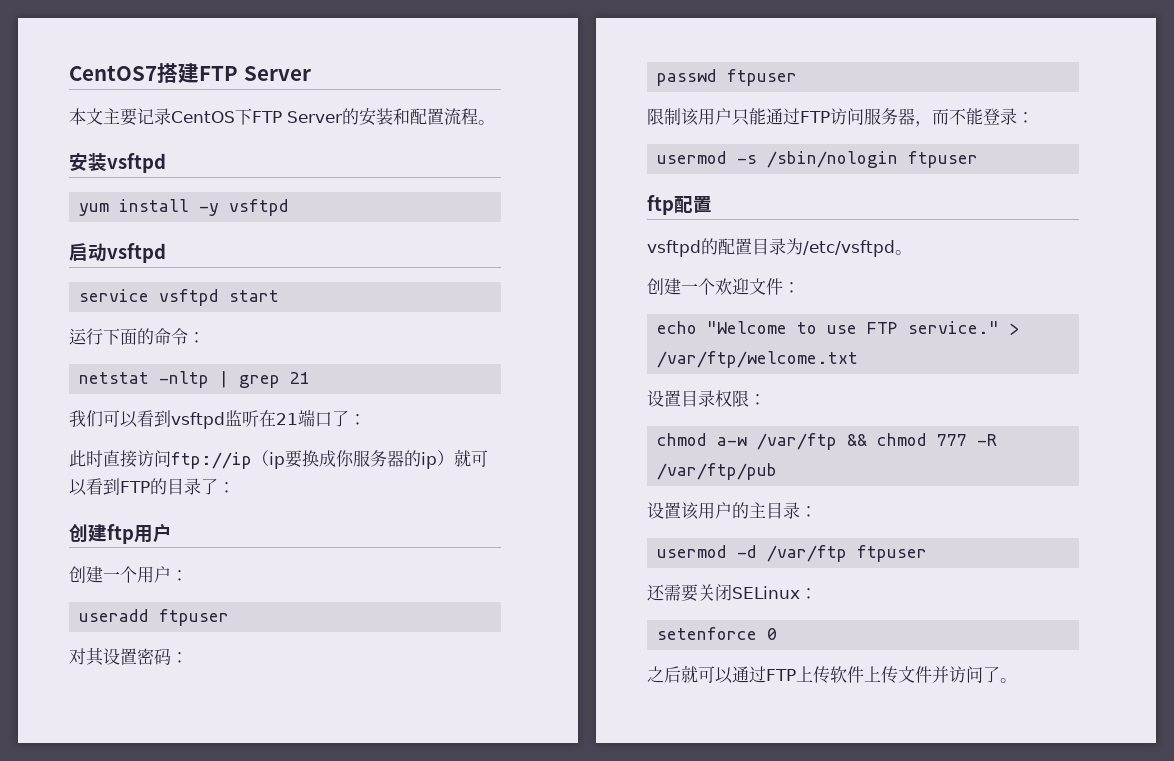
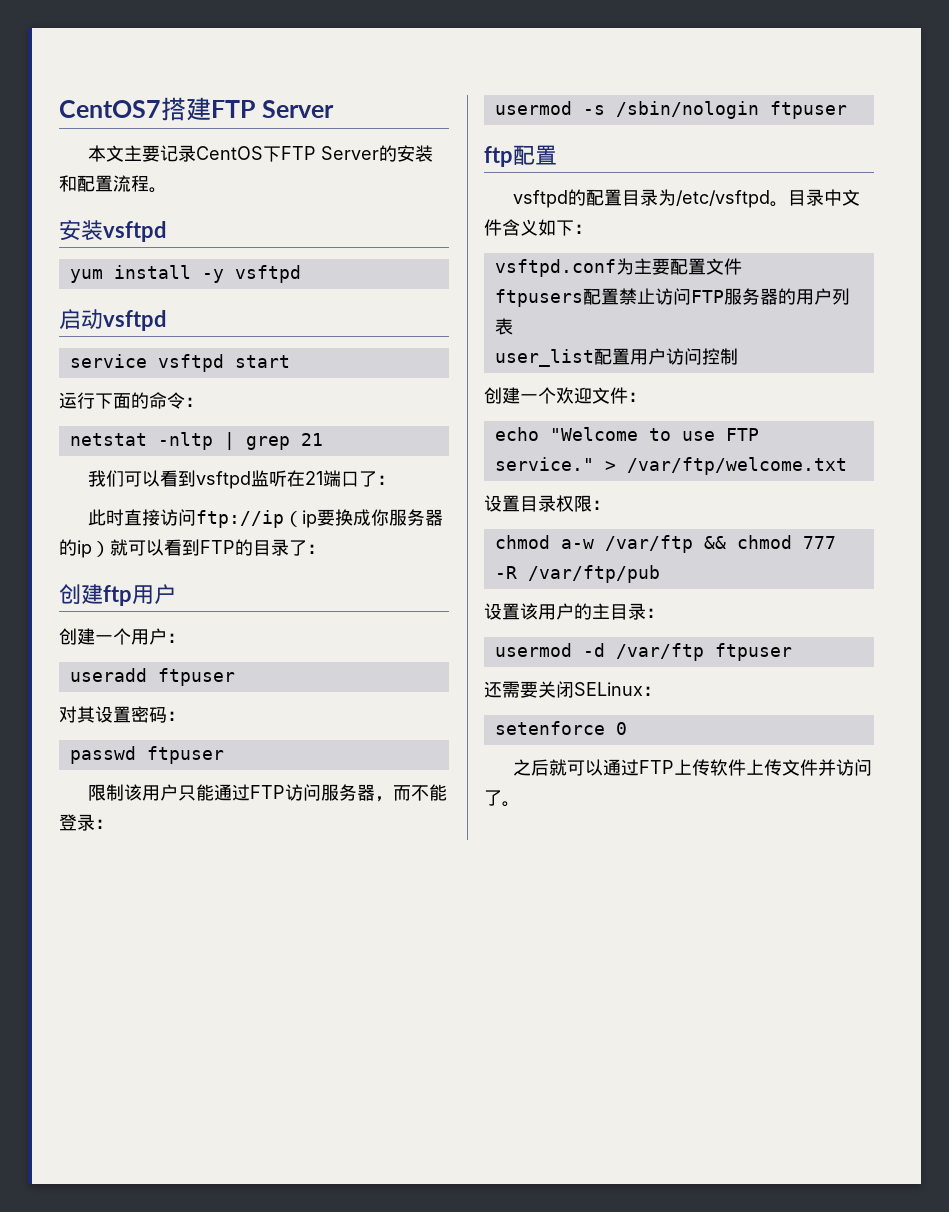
+ 目录中文件含义如下：
+ vsftpd.conf为主要配置文件
+ ftpusers配置禁止访问FTP服务器的用户列表
+ user_list配置用户访问控制

